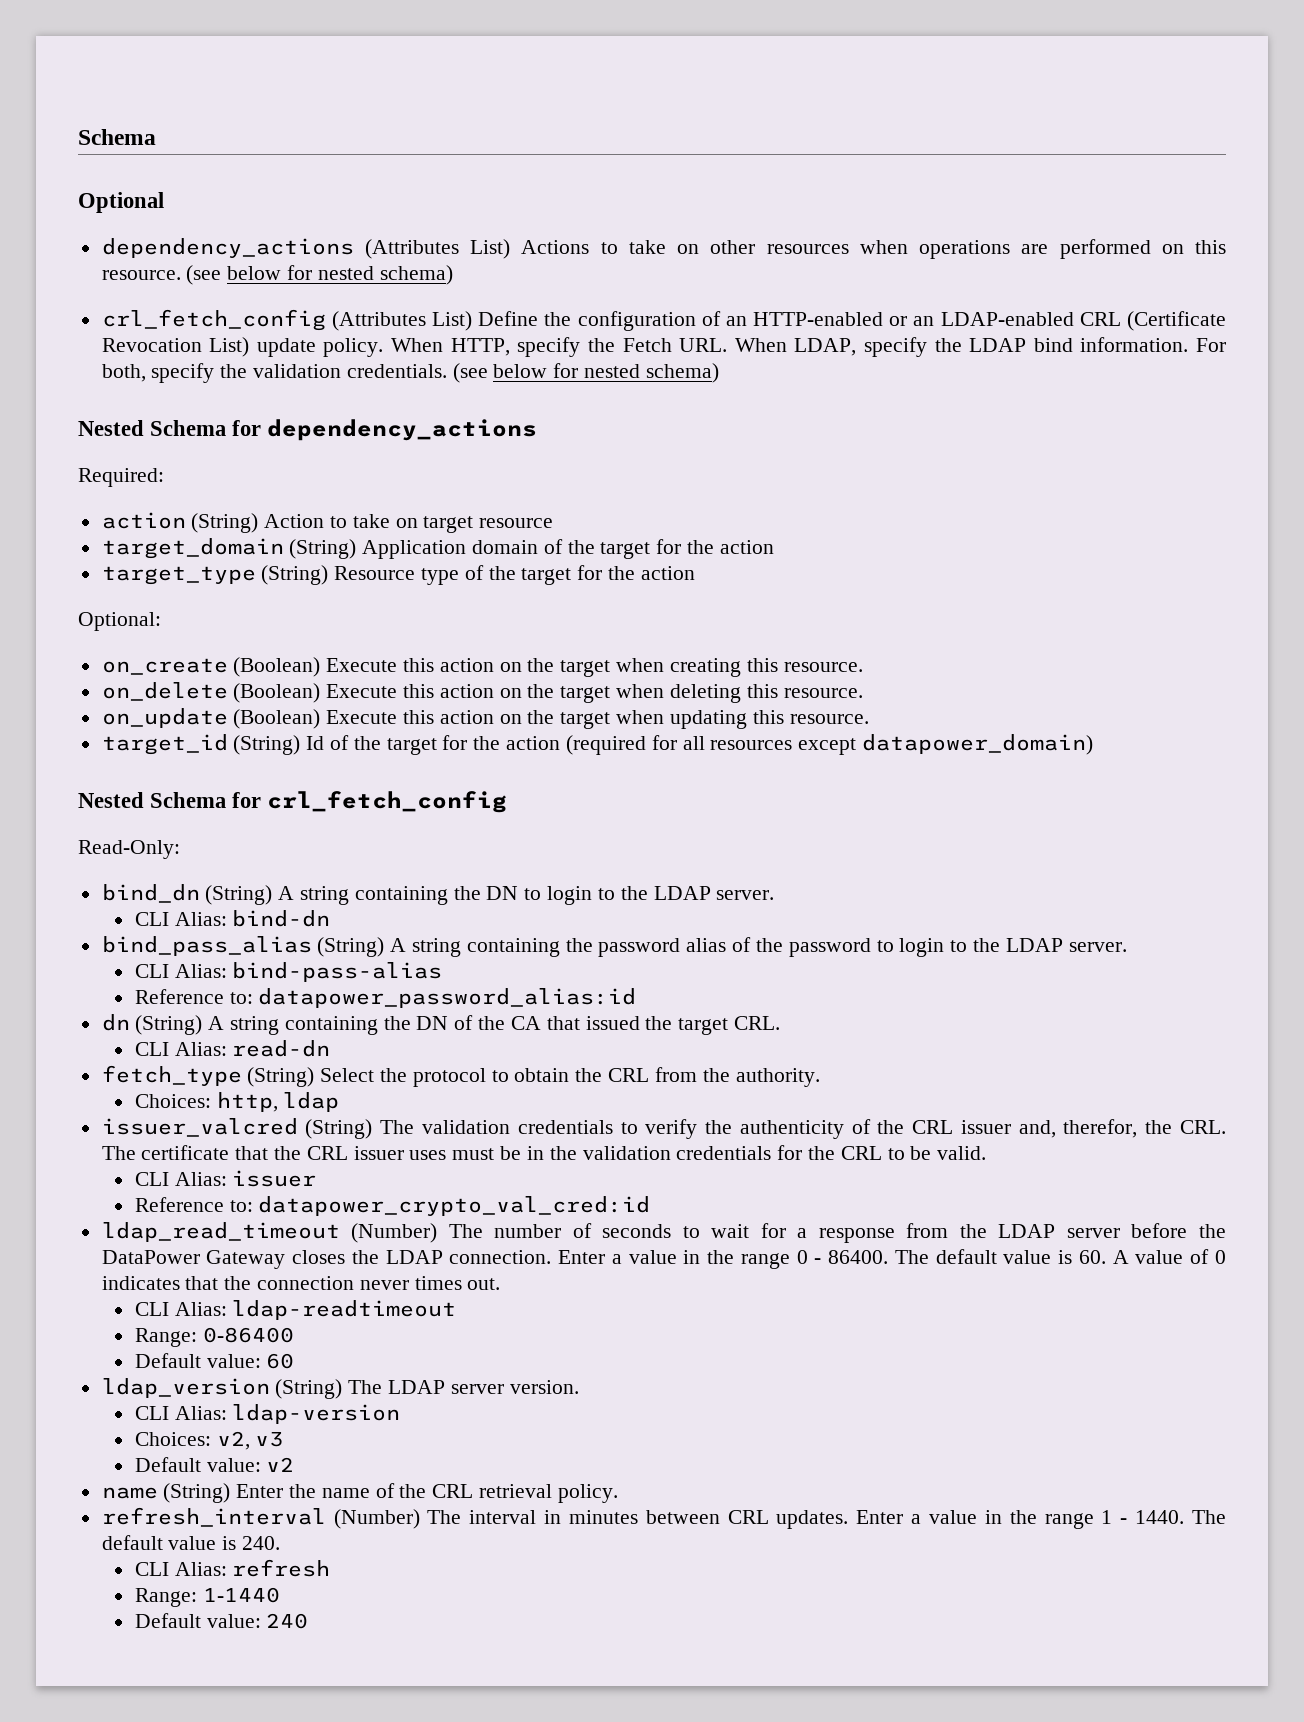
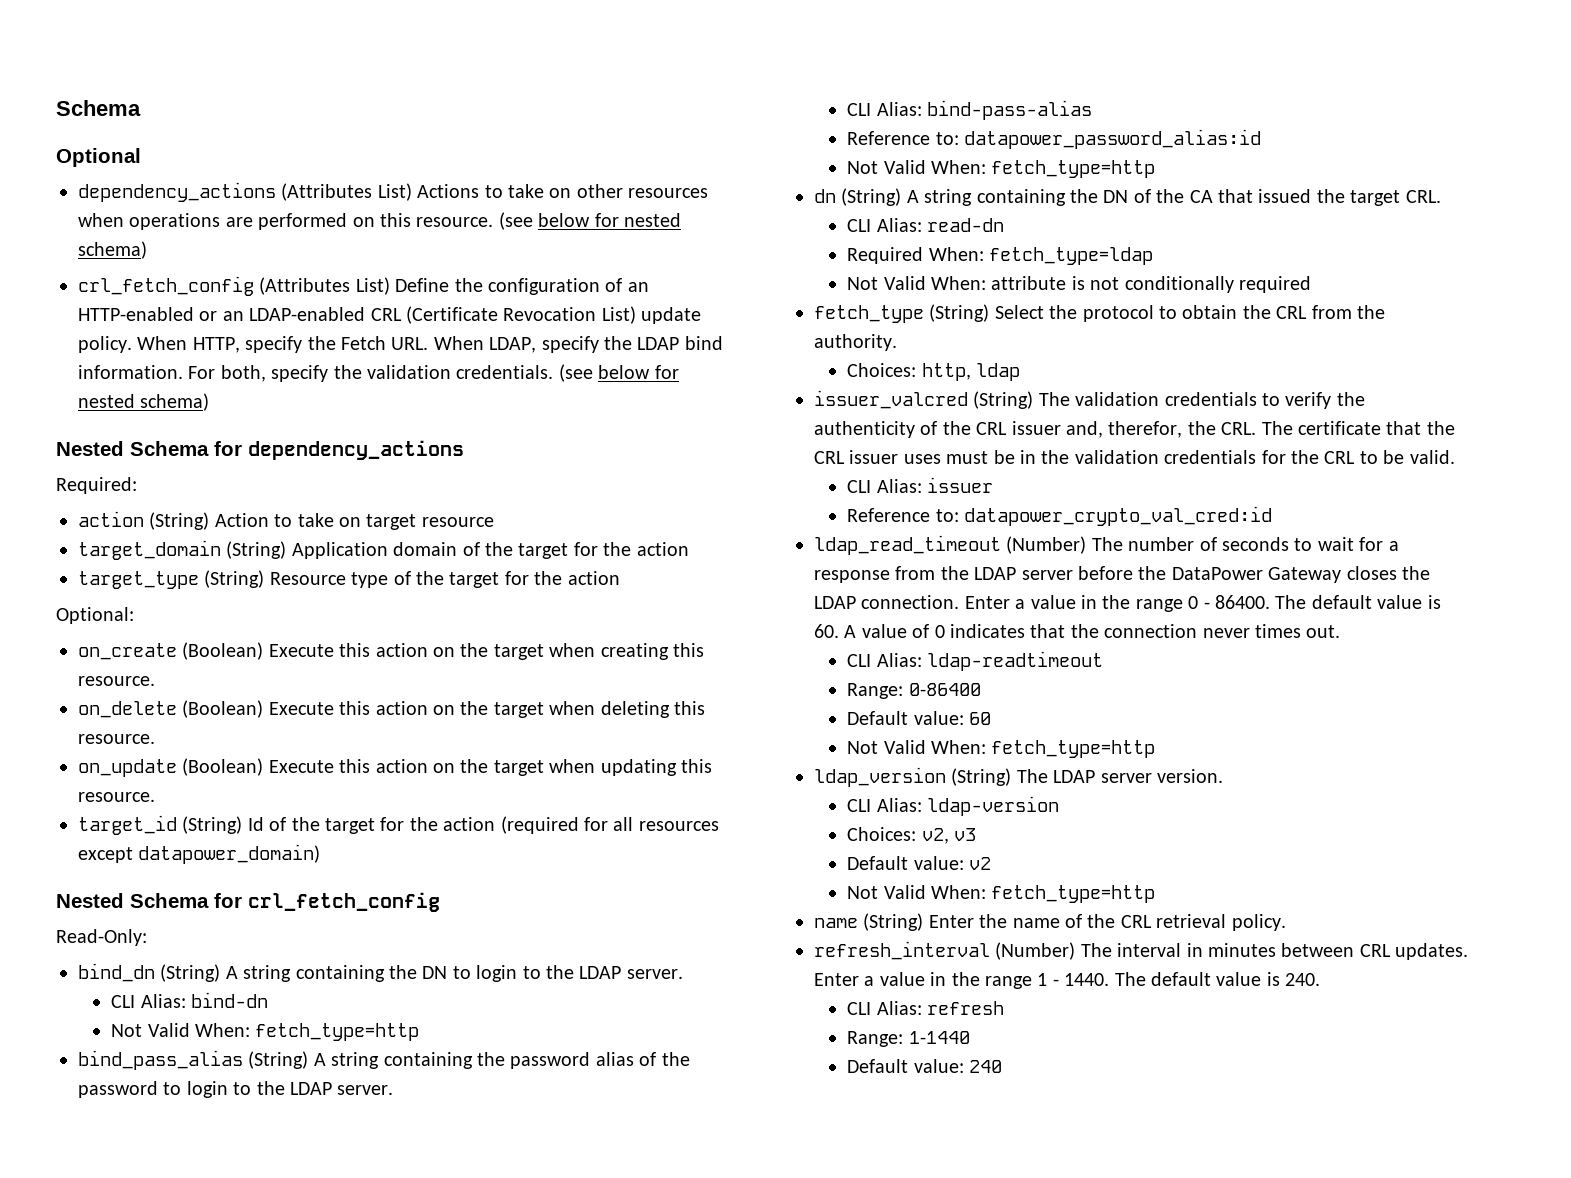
  CLI Alias: bind-dn
+ Not Valid When: fetch_type=http
  Reference to: datapower_password_alias:id
+ Not Valid When: fetch_type=http
+ Required When: fetch_type=ldap
+ Not Valid When: attribute is not conditionally required
  Default value: 60
+ Not Valid When: fetch_type=http
  Default value: v2
+ Not Valid When: fetch_type=http

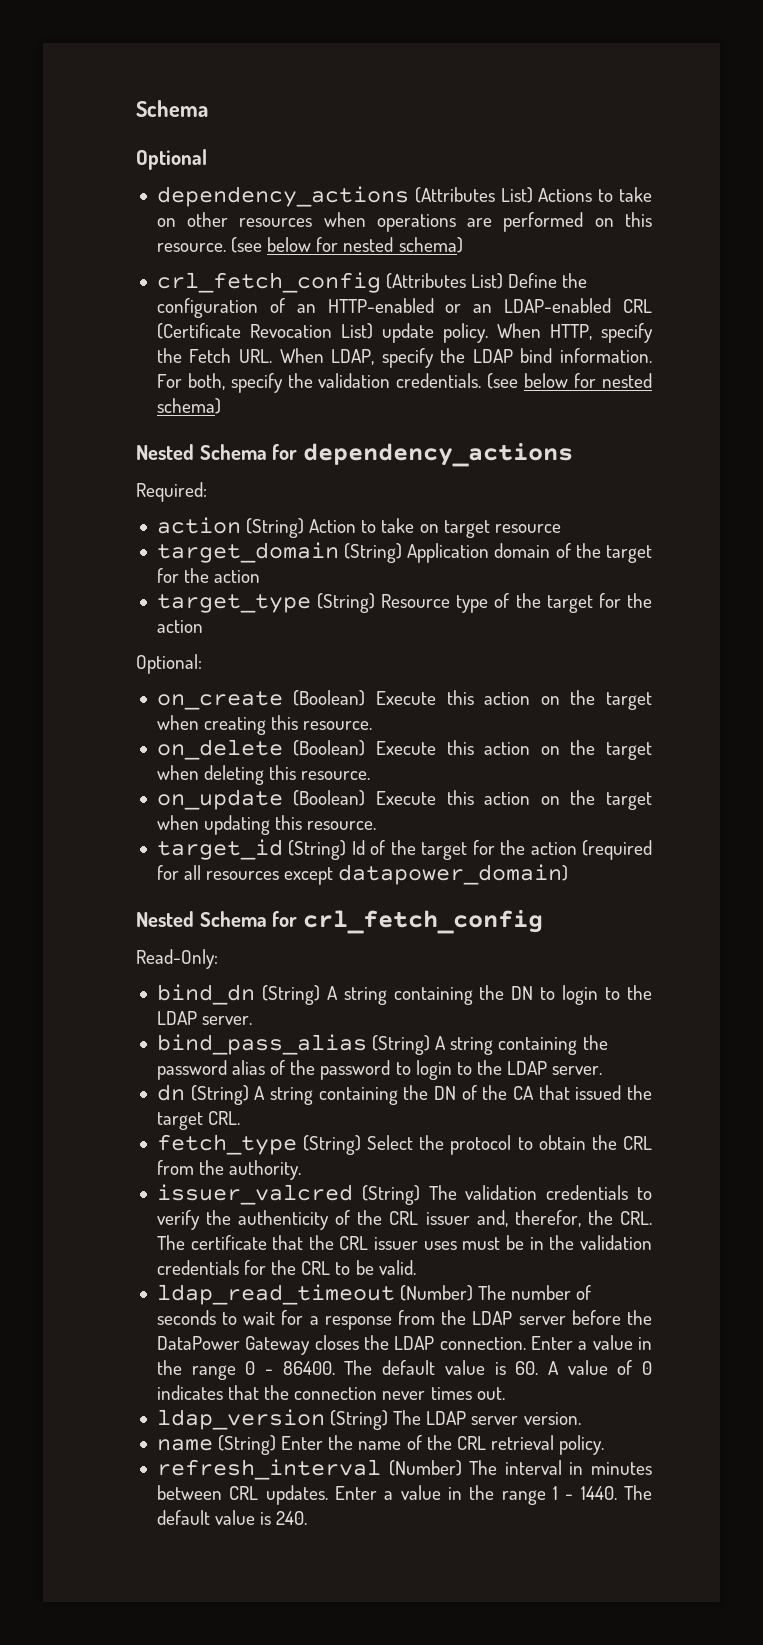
- CLI Alias: bind-dn
- Not Valid When: fetch_type=http
- CLI Alias: bind-pass-alias
- Reference to: datapower_password_alias:id
- Not Valid When: fetch_type=http
- CLI Alias: read-dn
- Required When: fetch_type=ldap
- Not Valid When: attribute is not conditionally required
- Choices: http, ldap
- CLI Alias: issuer
- Reference to: datapower_crypto_val_cred:id
- CLI Alias: ldap-readtimeout
- Range: 0-86400
- Default value: 60
- Not Valid When: fetch_type=http
- CLI Alias: ldap-version
- Choices: v2, v3
- Default value: v2
- Not Valid When: fetch_type=http
- CLI Alias: refresh
- Range: 1-1440
- Default value: 240

